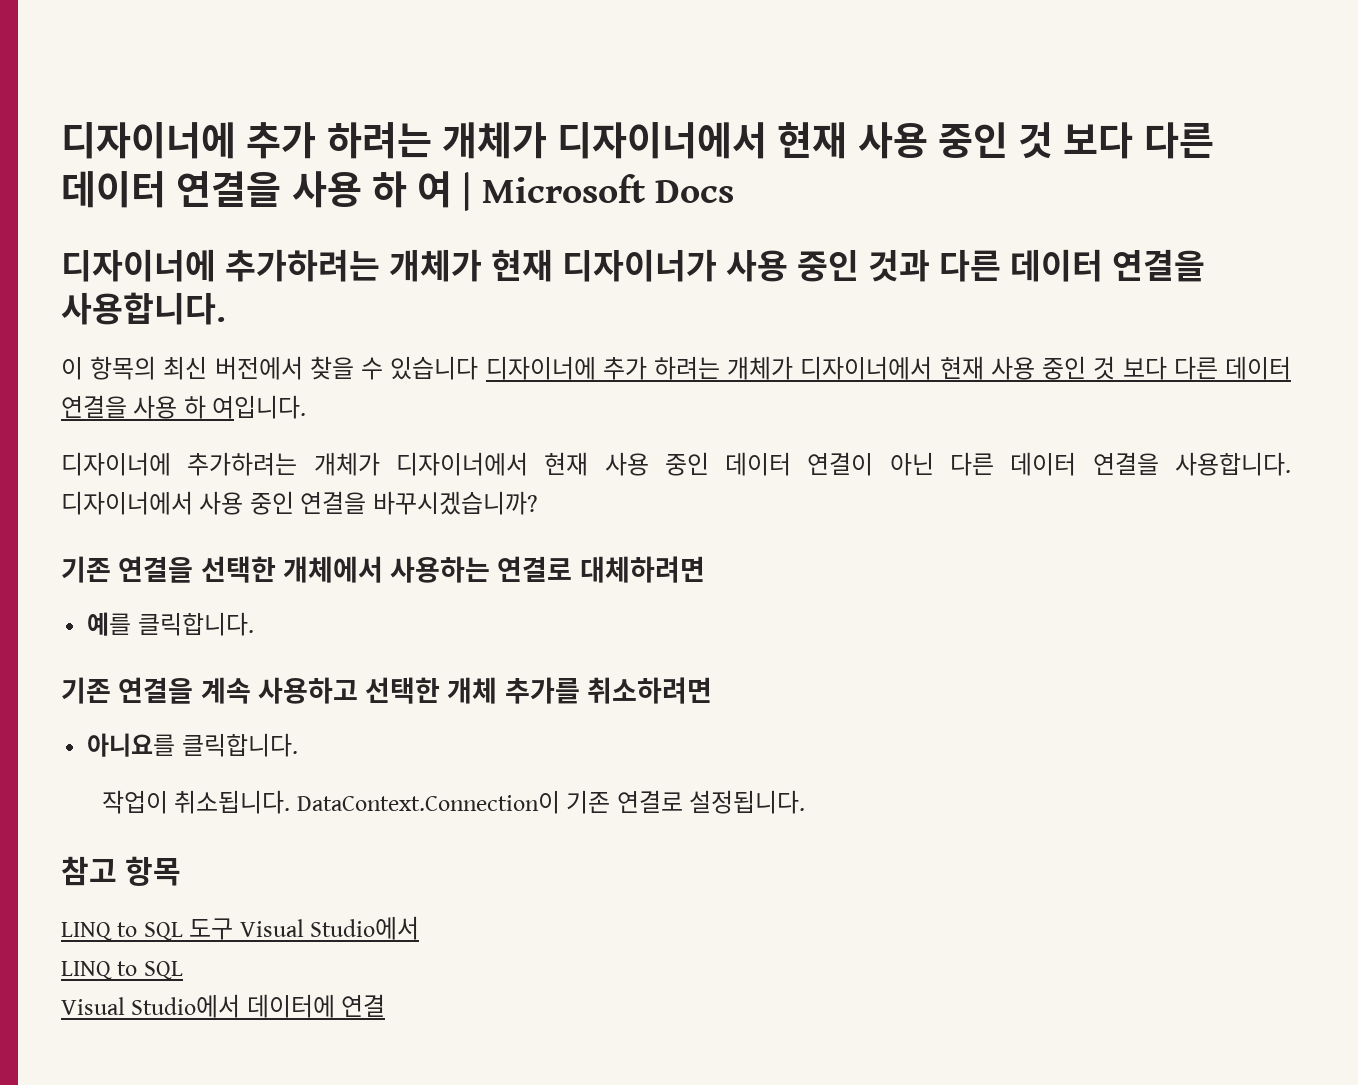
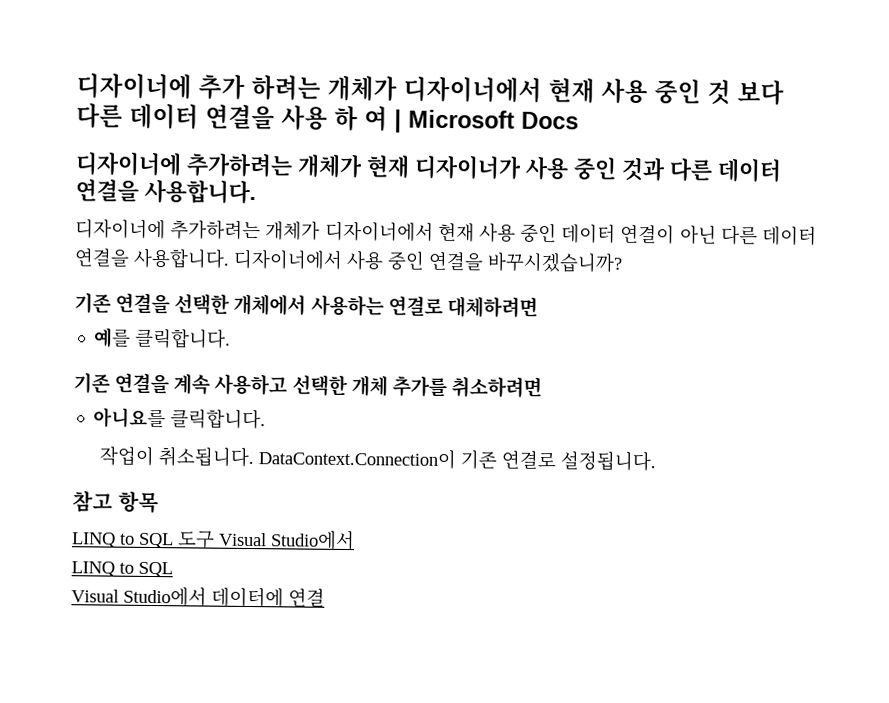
- 이 항목의 최신 버전에서 찾을 수 있습니다 디자이너에 추가 하려는 개체가 디자이너에서 현재 사용 중인 것 보다 다른 데이터 연결을 사용 하 여입니다.

